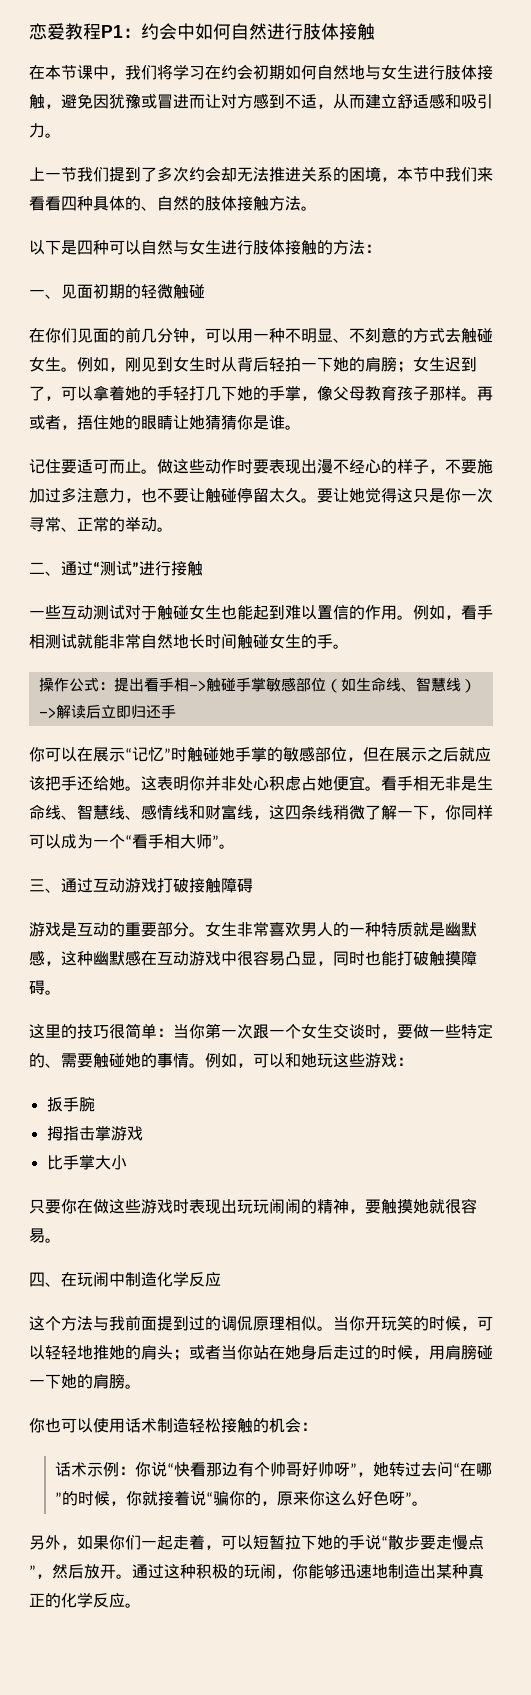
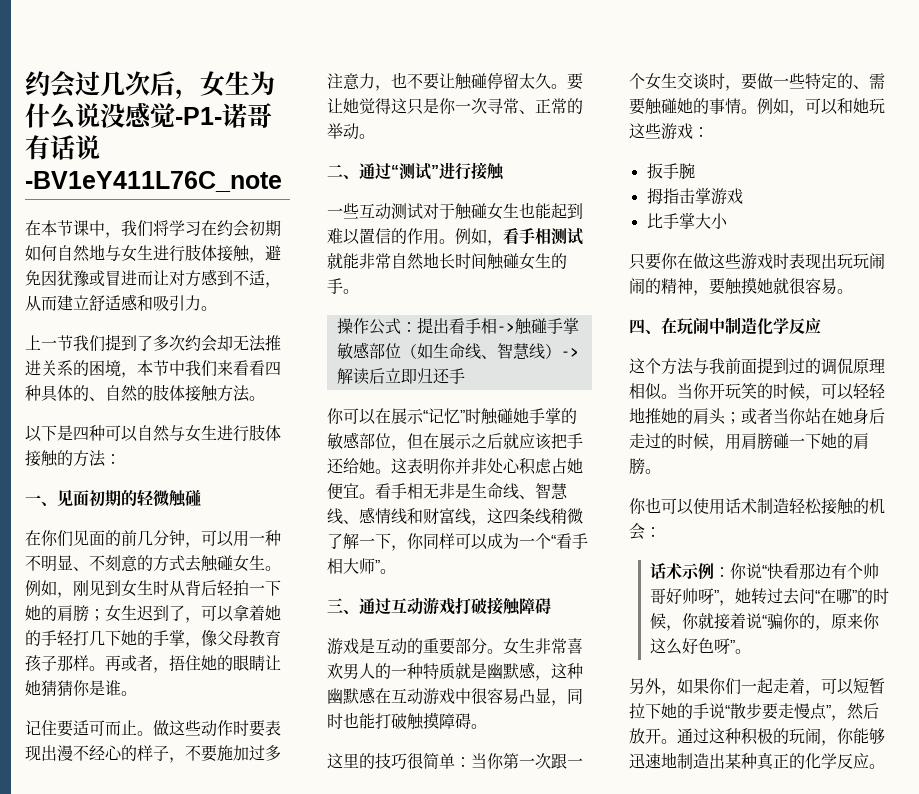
- 恋爱教程P1：约会中如何自然进行肢体接触
+ 约会过几次后，女生为什么说没感觉-P1-诺哥有话说-BV1eY411L76C_note

